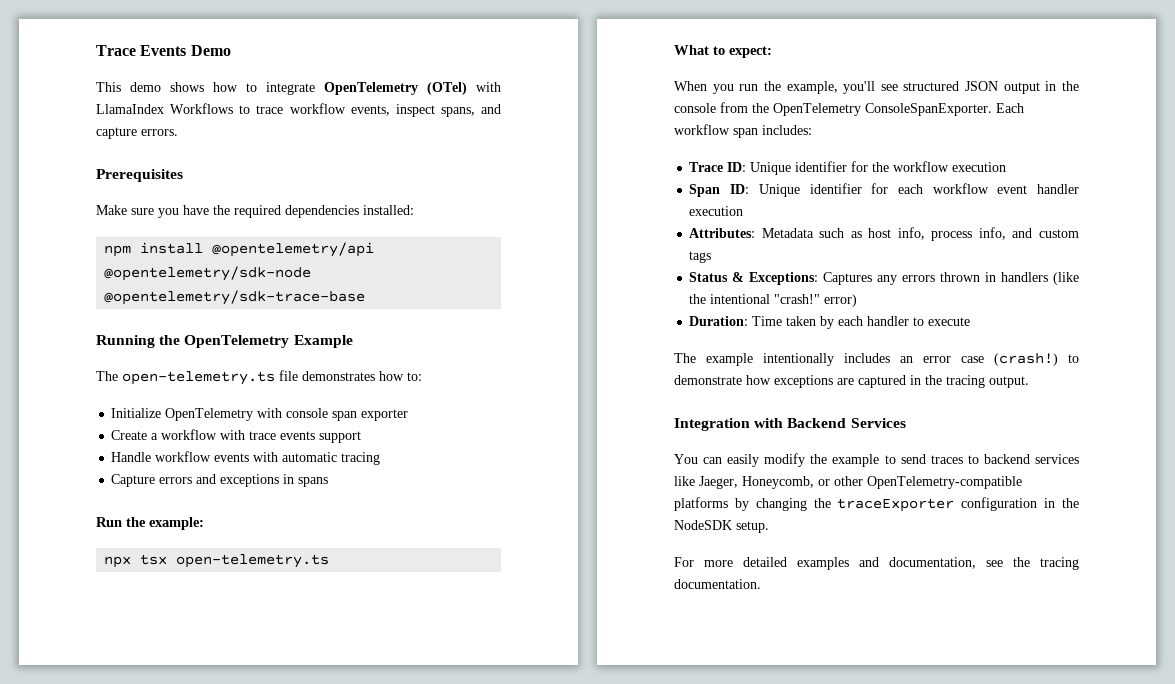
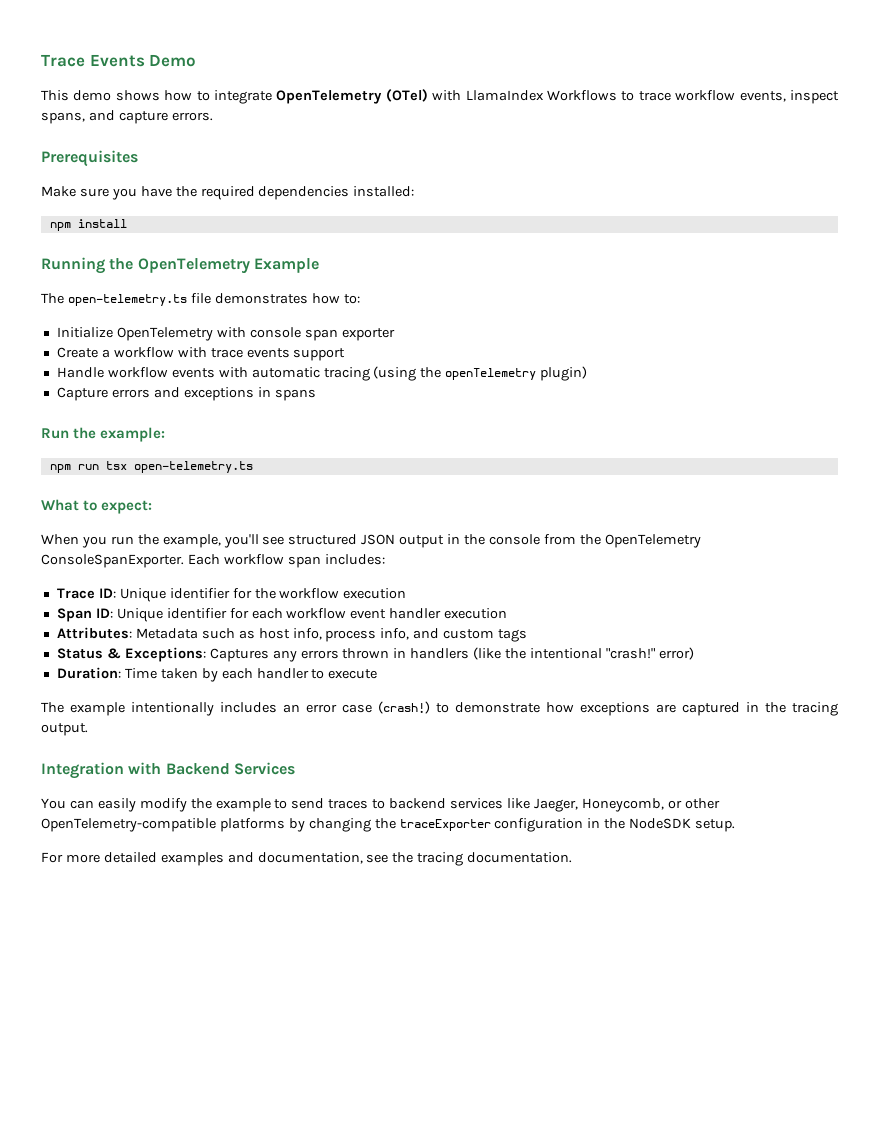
- npm install @opentelemetry/api @opentelemetry/sdk-node @opentelemetry/sdk-trace-base
+ npm install
- Handle workflow events with automatic tracing
+ Handle workflow events with automatic tracing (using the openTelemetry plugin)
- npx tsx open-telemetry.ts
+ npm run tsx open-telemetry.ts

